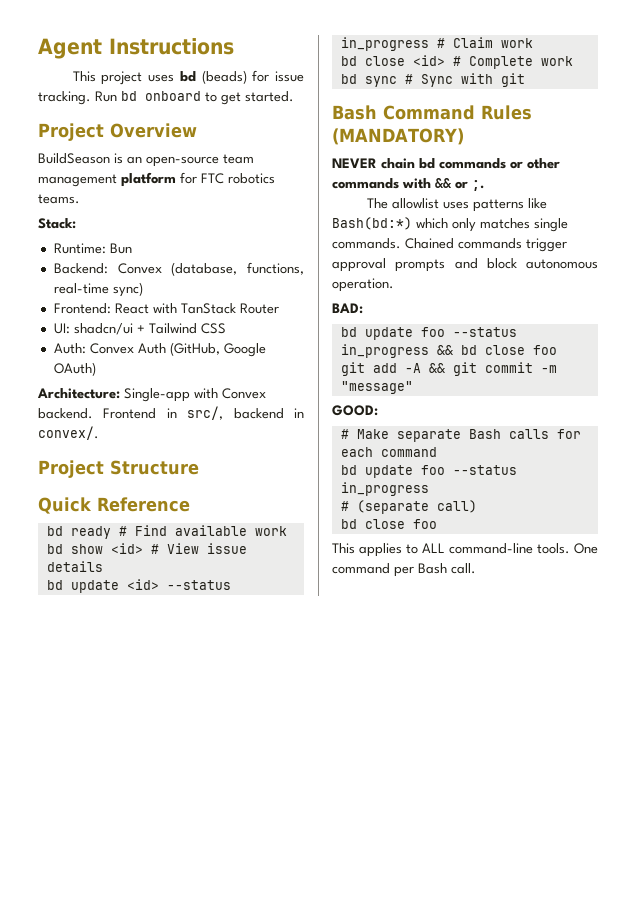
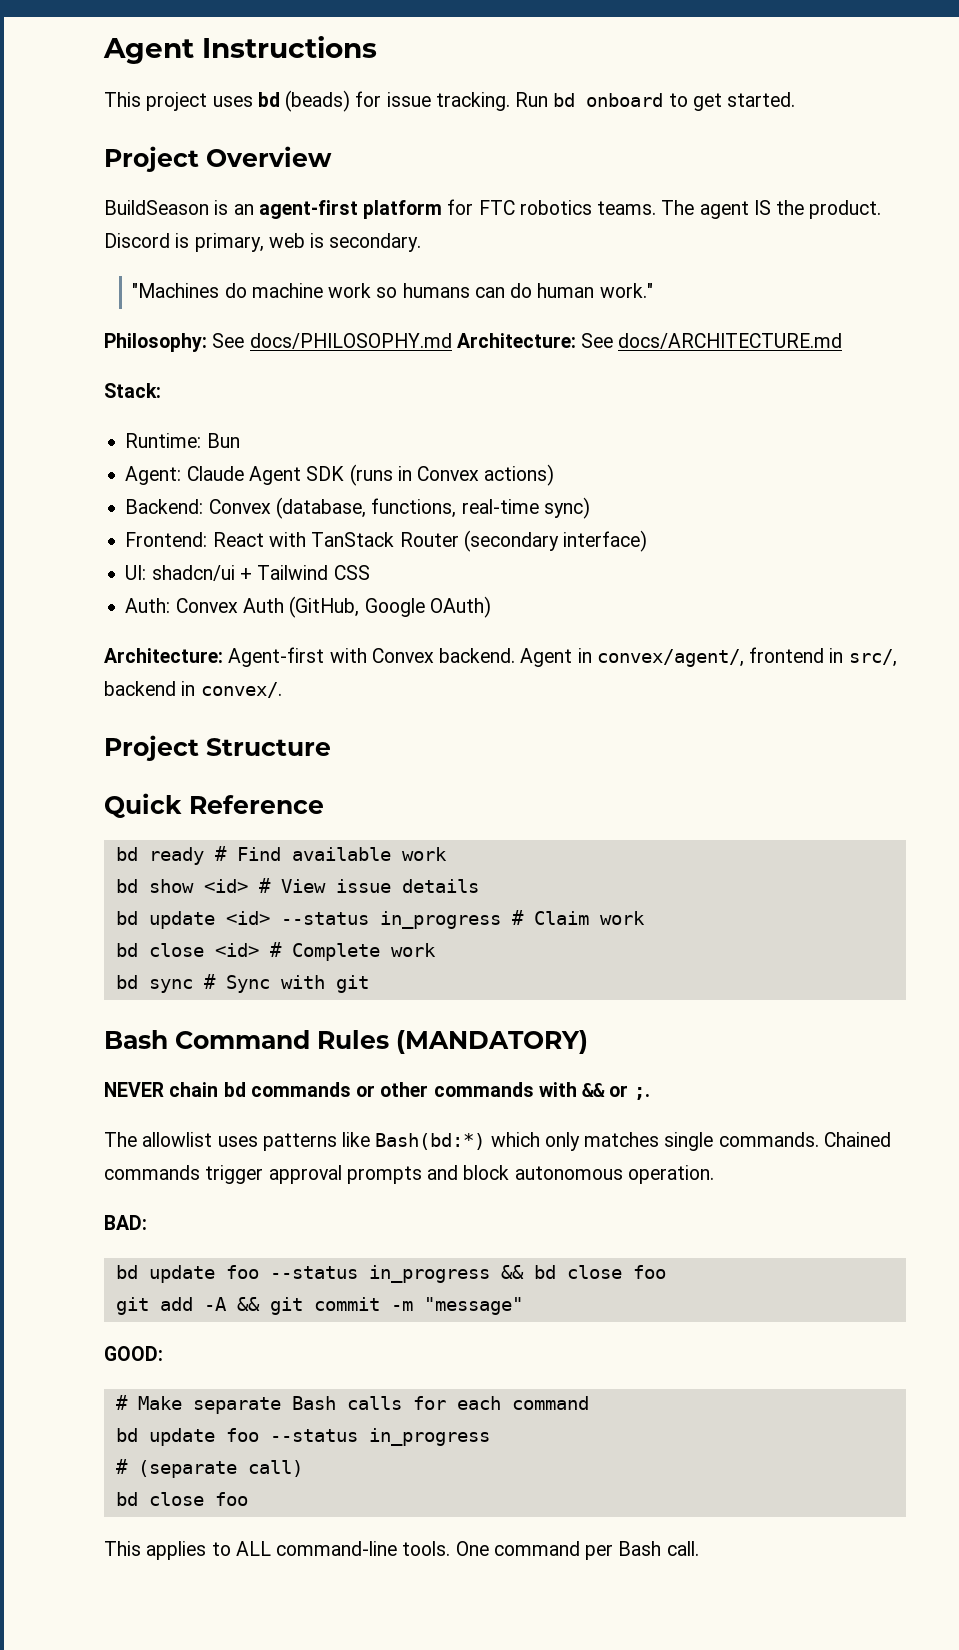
- BuildSeason is an open-source team management platform for FTC robotics teams.
+ BuildSeason is an agent-first platform for FTC robotics teams. The agent IS the product. Discord is primary, web is secondary.
+ "Machines do machine work so humans can do human work."
+ Philosophy: See docs/PHILOSOPHY.md Architecture: See docs/ARCHITECTURE.md
  Stack:
  Runtime: Bun
+ Agent: Claude Agent SDK (runs in Convex actions)
- Frontend: React with TanStack Router
+ Frontend: React with TanStack Router (secondary interface)
- Architecture: Single-app with Convex backend.
+ Architecture: Agent-first with Convex backend.
- Frontend in src/, backend in convex/.
+ Agent in convex/agent/, frontend in src/, backend in convex/.

